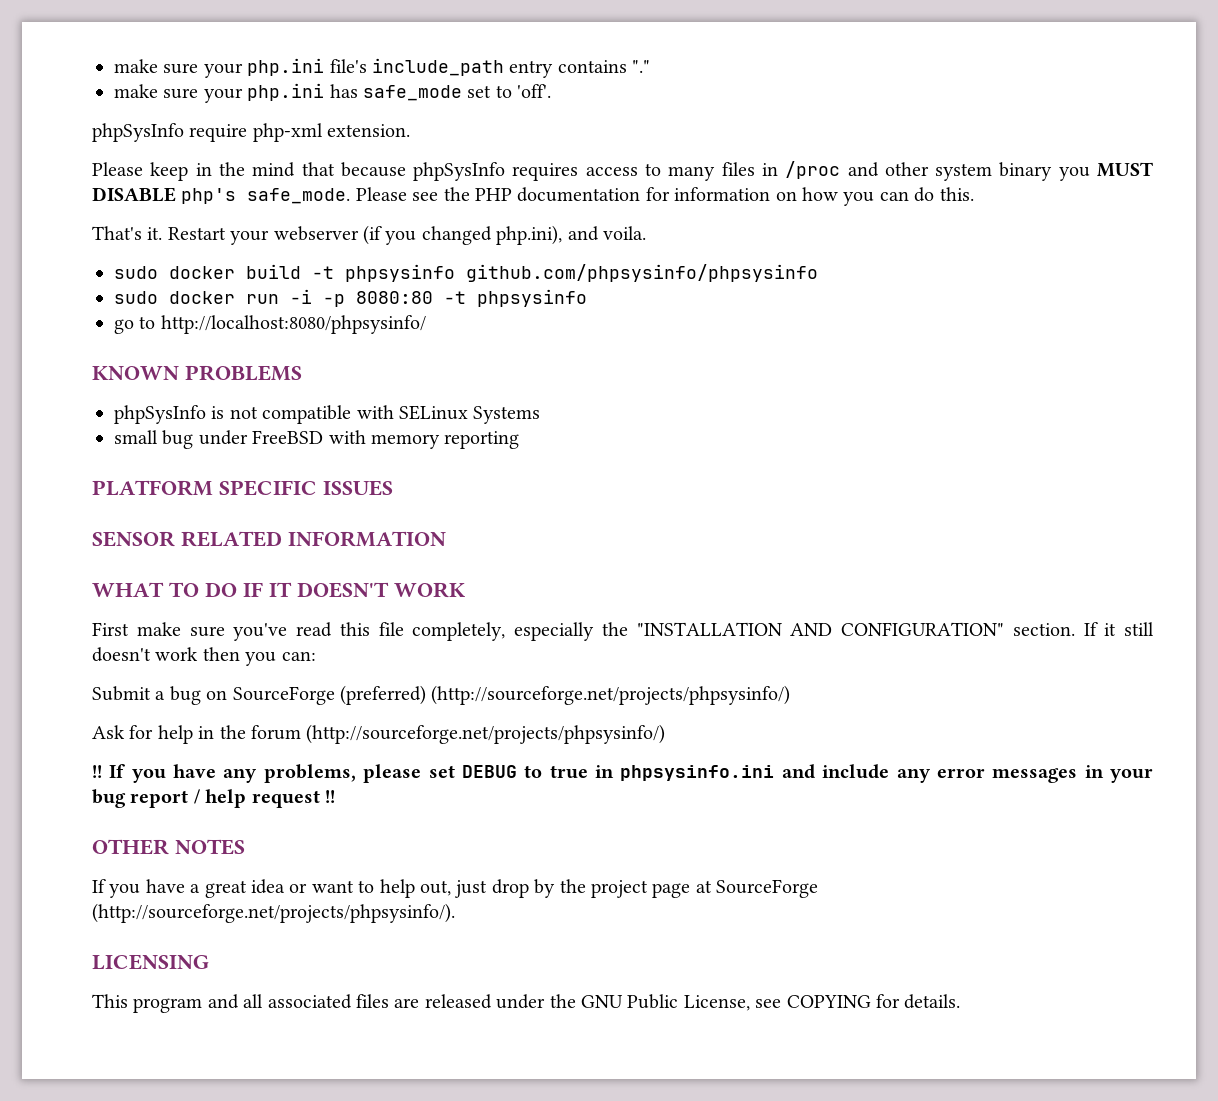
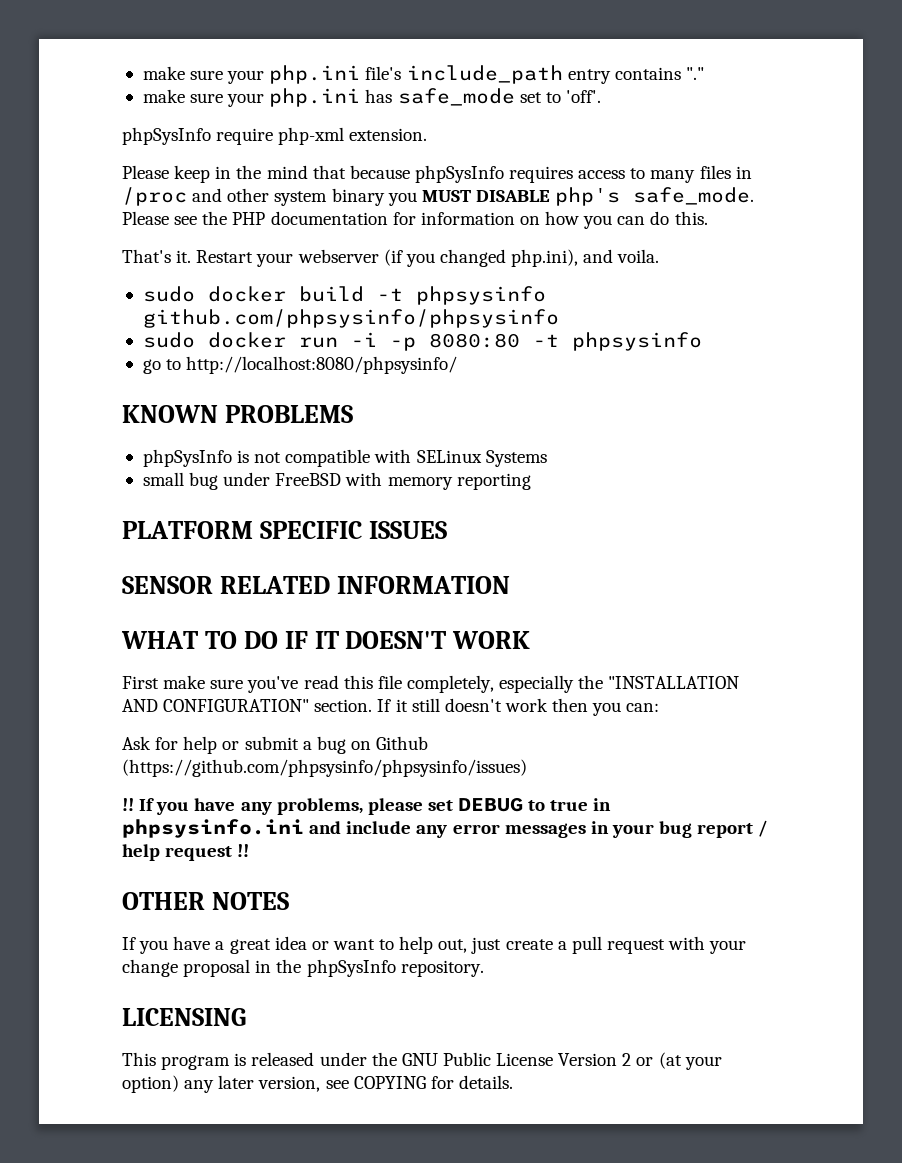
- Submit a bug on SourceForge (preferred) (http://sourceforge.net/projects/phpsysinfo/)
- Ask for help in the forum (http://sourceforge.net/projects/phpsysinfo/)
+ Ask for help or submit a bug on Github (https://github.com/phpsysinfo/phpsysinfo/issues)
- If you have a great idea or want to help out, just drop by the project page at SourceForge (http://sourceforge.net/projects/phpsysinfo/).
+ If you have a great idea or want to help out, just create a pull request with your change proposal in the phpSysInfo repository.
  LICENSING
- This program and all associated files are released under the GNU Public License, see COPYING for details.
+ This program is released under the GNU Public License Version 2 or (at your option) any later version, see COPYING for details.

